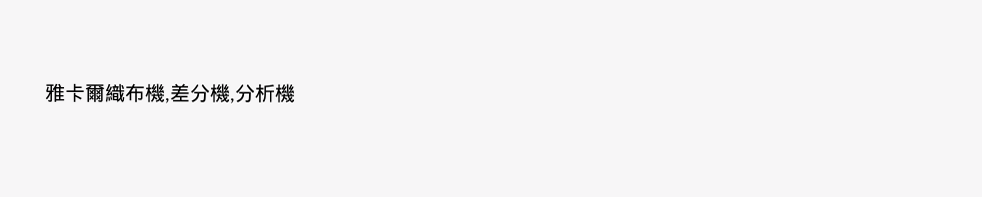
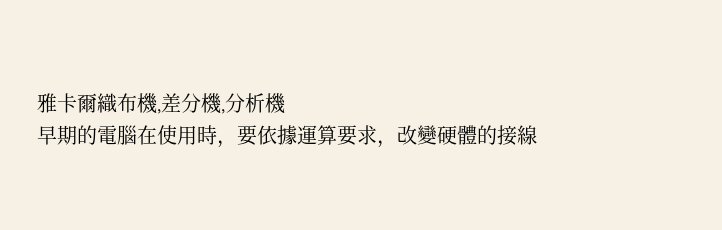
+ 早期的電腦在使用時，要依據運算要求，改變硬體的接線

